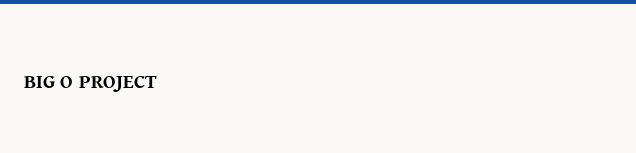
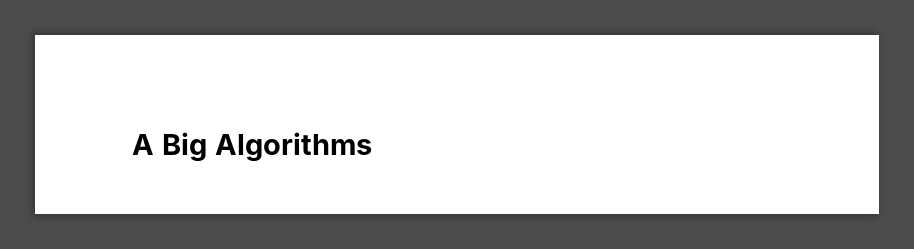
- BIG O PROJECT
+ A Big Algorithms

